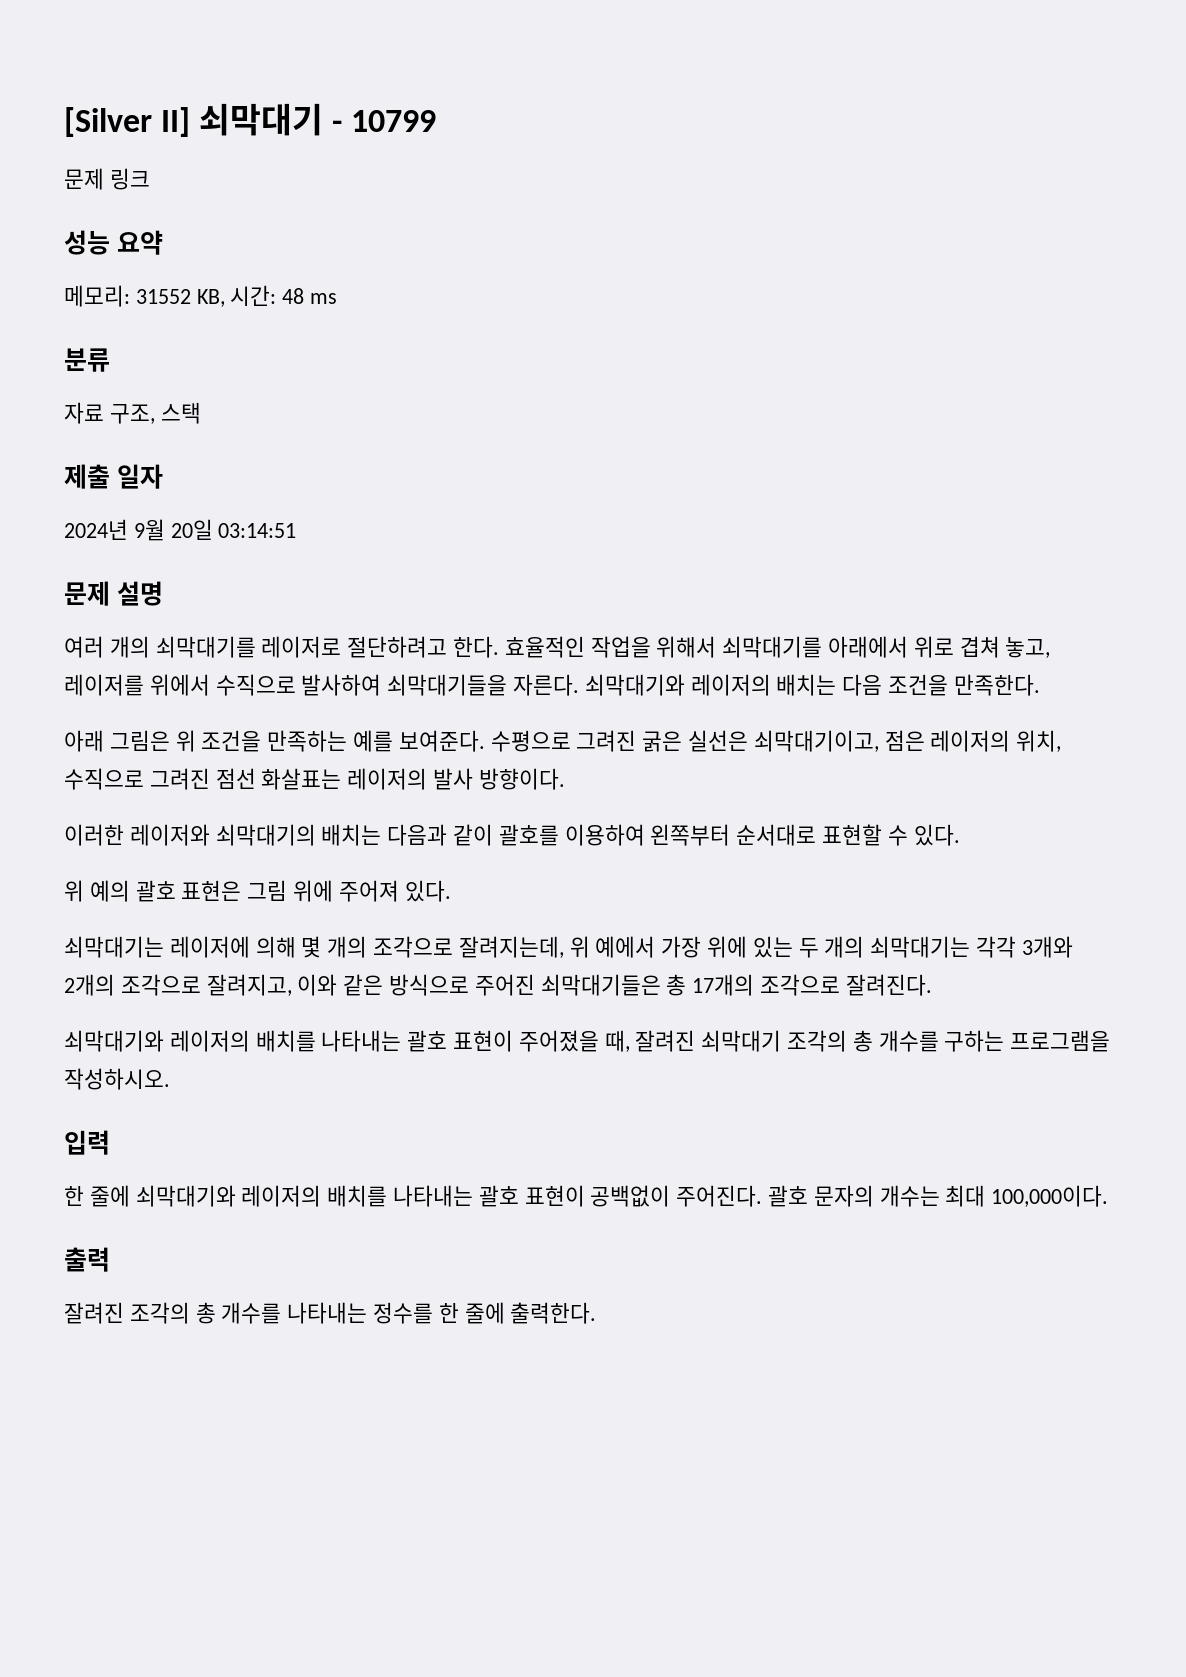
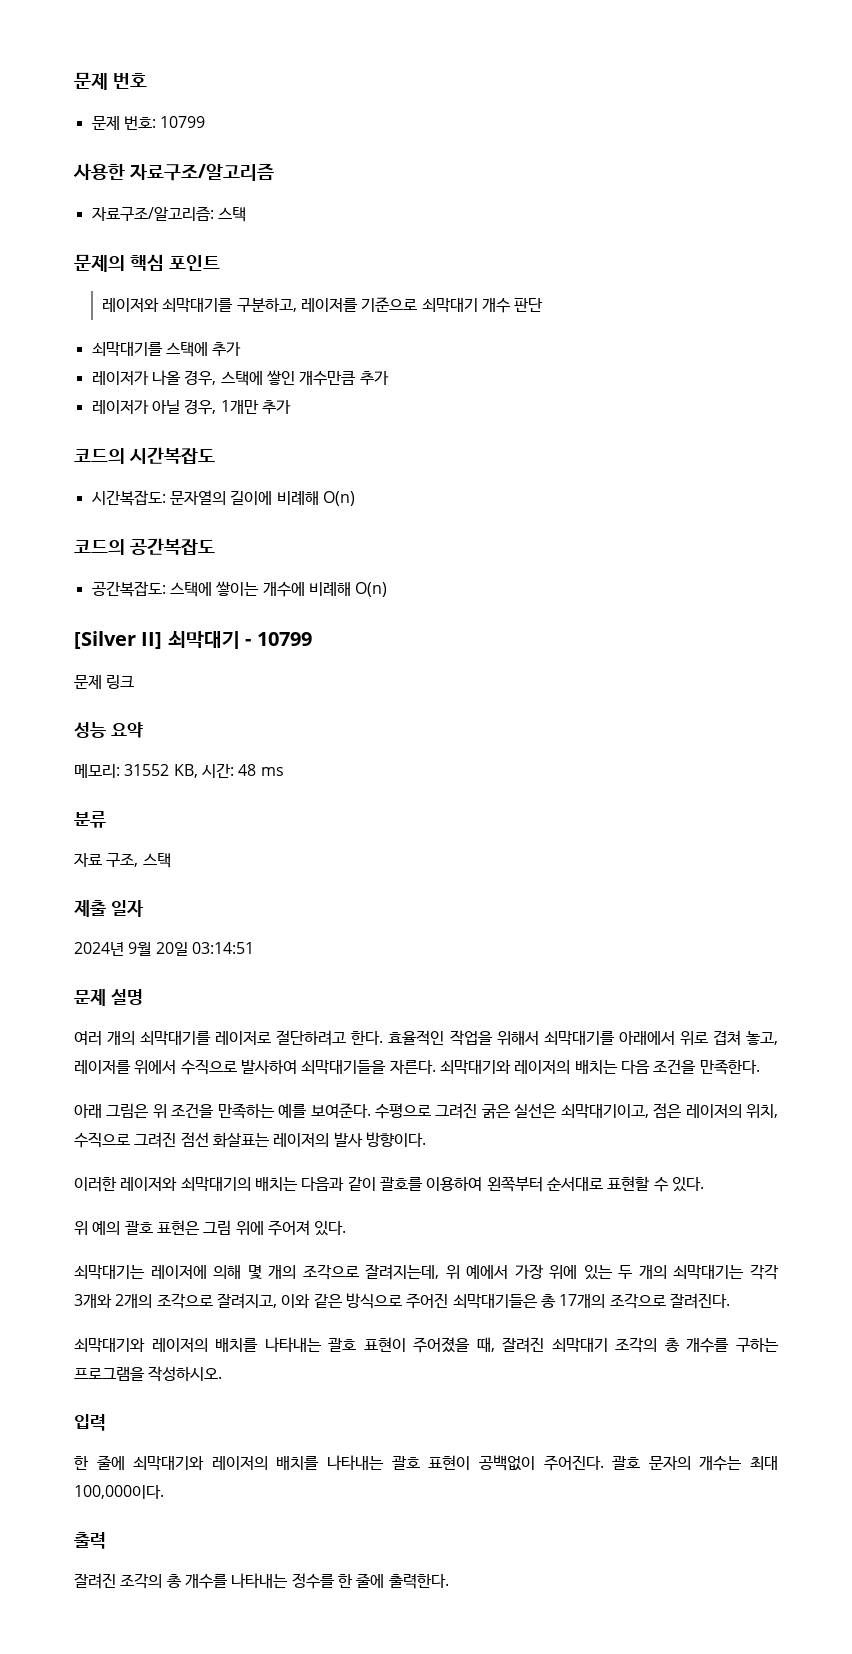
+ 문제 번호
+ 문제 번호: 10799
+ 사용한 자료구조/알고리즘
+ 자료구조/알고리즘: 스택
+ 문제의 핵심 포인트
+ 레이저와 쇠막대기를 구분하고, 레이저를 기준으로 쇠막대기 개수 판단
+ 쇠막대기를 스택에 추가
+ 레이저가 나올 경우, 스택에 쌓인 개수만큼 추가
+ 레이저가 아닐 경우, 1개만 추가
+ 코드의 시간복잡도
+ 시간복잡도: 문자열의 길이에 비례해 O(n)
+ 코드의 공간복잡도
+ 공간복잡도: 스택에 쌓이는 개수에 비례해 O(n)

